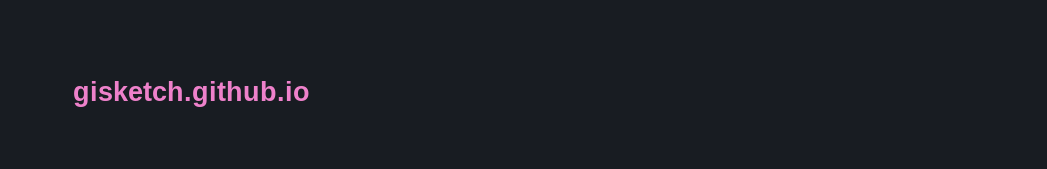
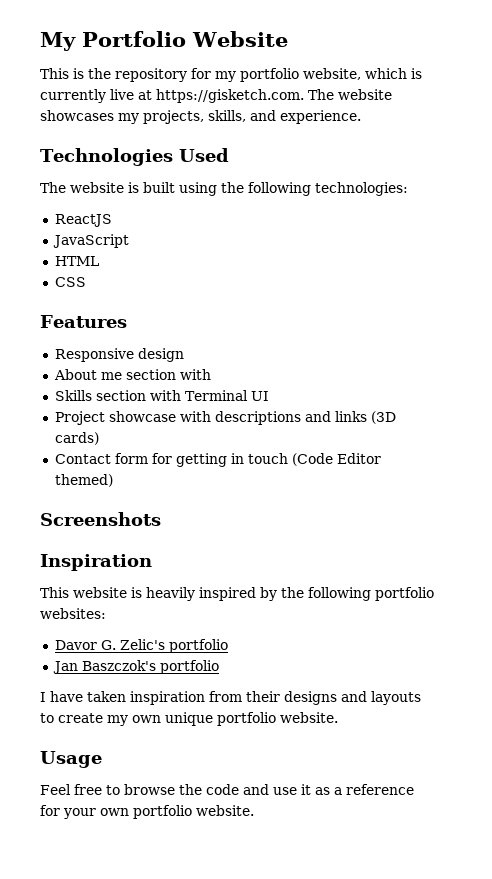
- gisketch.github.io
+ My Portfolio Website
+ This is the repository for my portfolio website, which is currently live at https://gisketch.com. The website showcases my projects, skills, and experience.
+ Technologies Used
+ The website is built using the following technologies:
+ ReactJS
+ JavaScript
+ HTML
+ CSS
+ Features
+ Responsive design
+ About me section with
+ Skills section with Terminal UI
+ Project showcase with descriptions and links (3D cards)
+ Contact form for getting in touch (Code Editor themed)
+ Screenshots
+ Inspiration
+ This website is heavily inspired by the following portfolio websites:
+ Davor G. Zelic's portfolio
+ Jan Baszczok's portfolio
+ I have taken inspiration from their designs and layouts to create my own unique portfolio website.
+ Usage
+ Feel free to browse the code and use it as a reference for your own portfolio website.

